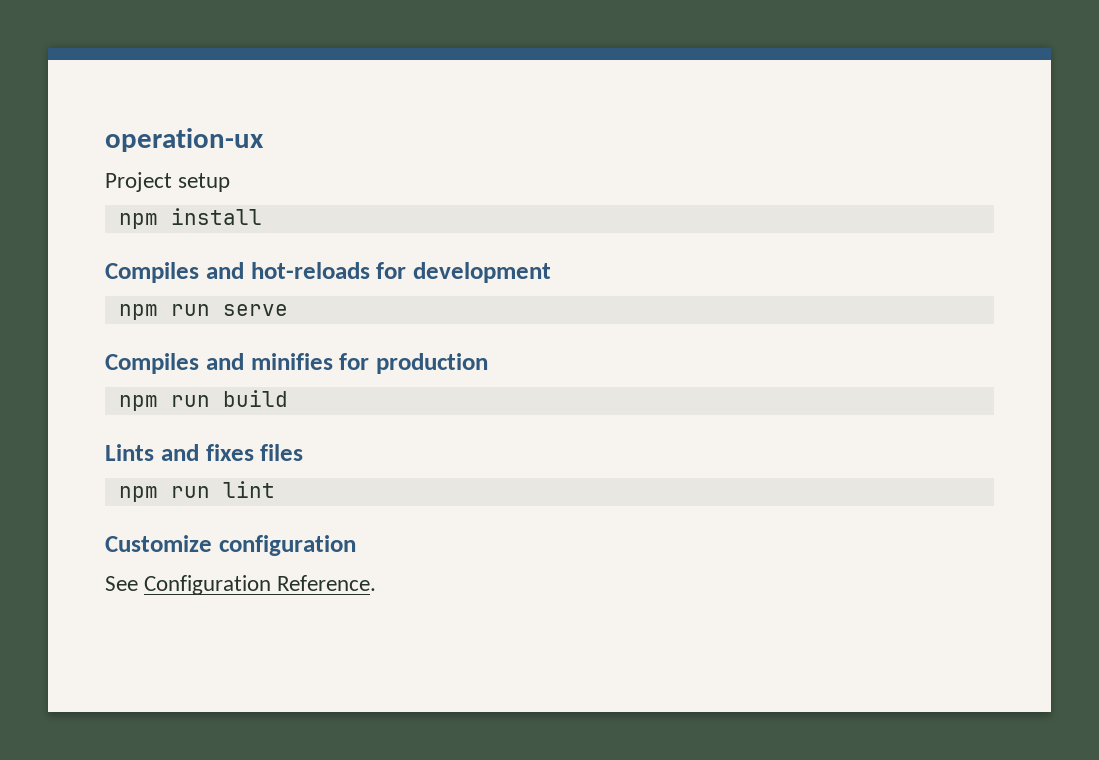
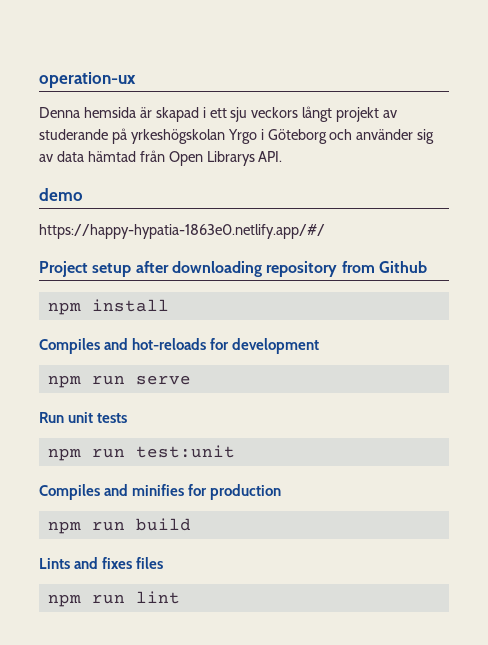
- Project setup
+ Denna hemsida är skapad i ett sju veckors långt projekt av studerande på yrkeshögskolan Yrgo i Göteborg och använder sig av data hämtad från Open Librarys API.
+ demo
+ https://happy-hypatia-1863e0.netlify.app/#/
+ Project setup after downloading repository from Github
+ Run unit tests
+ npm run test:unit
- Customize configuration
- See Configuration Reference.

